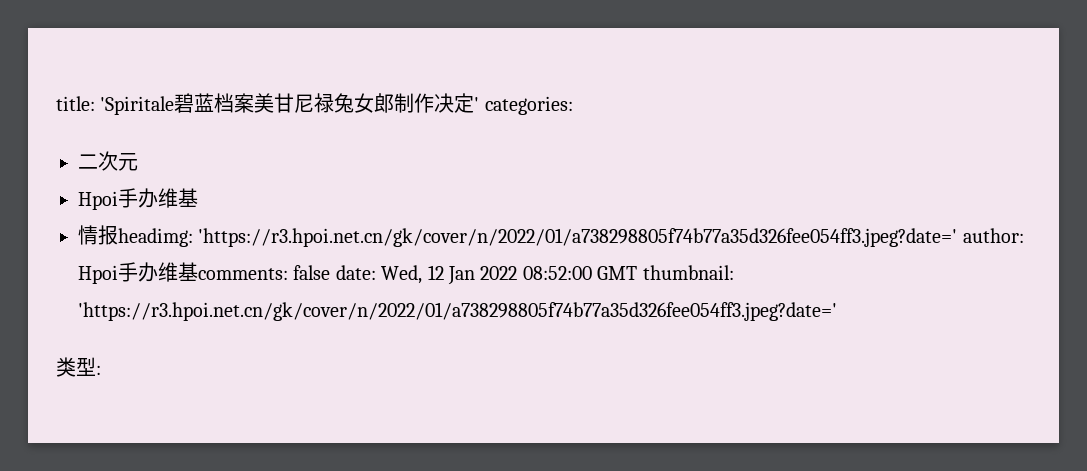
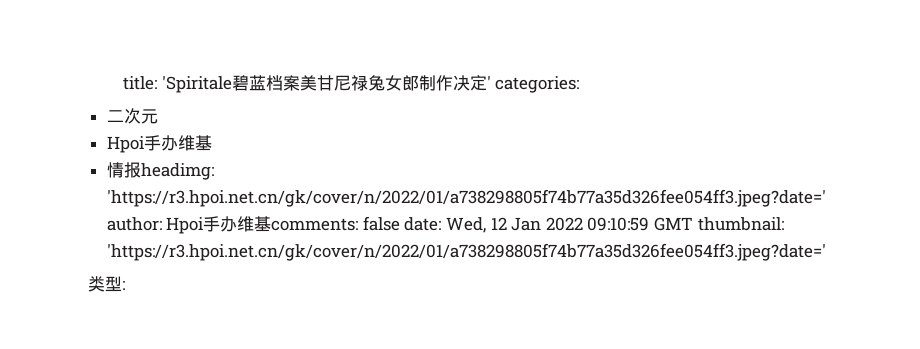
- 情报headimg: 'https://r3.hpoi.net.cn/gk/cover/n/2022/01/a738298805f74b77a35d326fee054ff3.jpeg?date=' author: Hpoi手办维基comments: false date: Wed, 12 Jan 2022 08:52:00 GMT thumbnail: 'https://r3.hpoi.net.cn/gk/cover/n/2022/01/a738298805f74b77a35d326fee054ff3.jpeg?date='
+ 情报headimg: 'https://r3.hpoi.net.cn/gk/cover/n/2022/01/a738298805f74b77a35d326fee054ff3.jpeg?date=' author: Hpoi手办维基comments: false date: Wed, 12 Jan 2022 09:10:59 GMT thumbnail: 'https://r3.hpoi.net.cn/gk/cover/n/2022/01/a738298805f74b77a35d326fee054ff3.jpeg?date='

